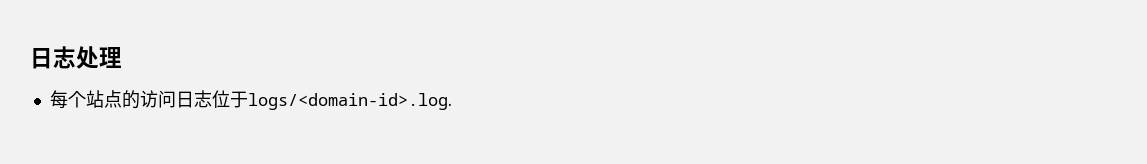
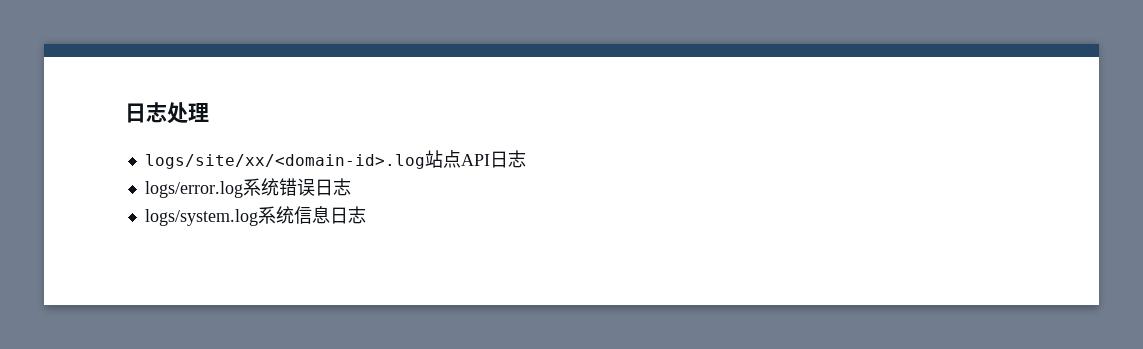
- 每个站点的访问日志位于logs/<domain-id>.log.
+ logs/site/xx/<domain-id>.log站点API日志
+ logs/error.log系统错误日志
+ logs/system.log系统信息日志

